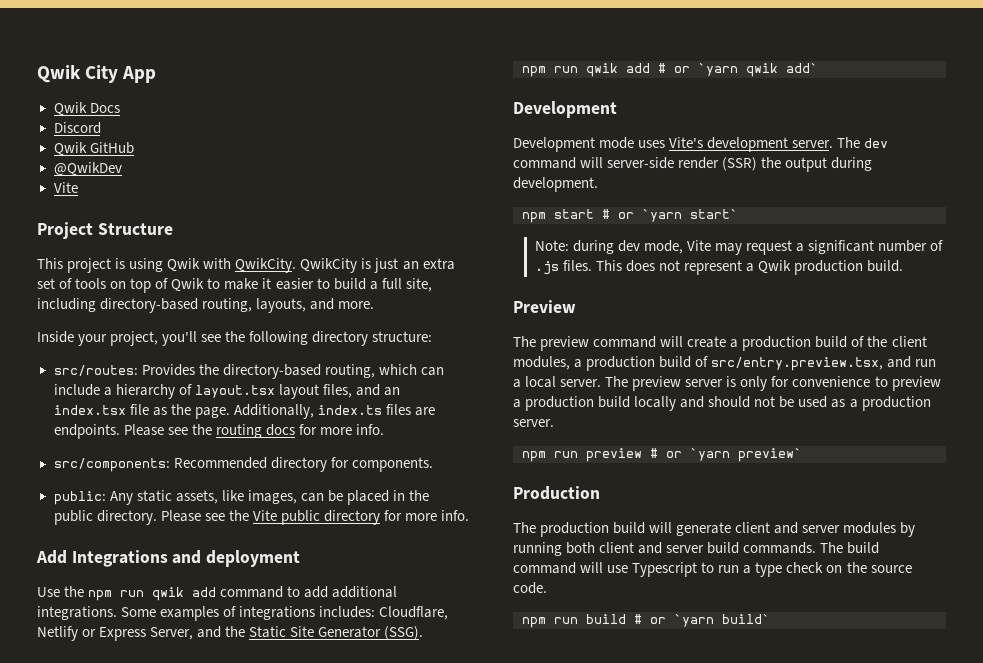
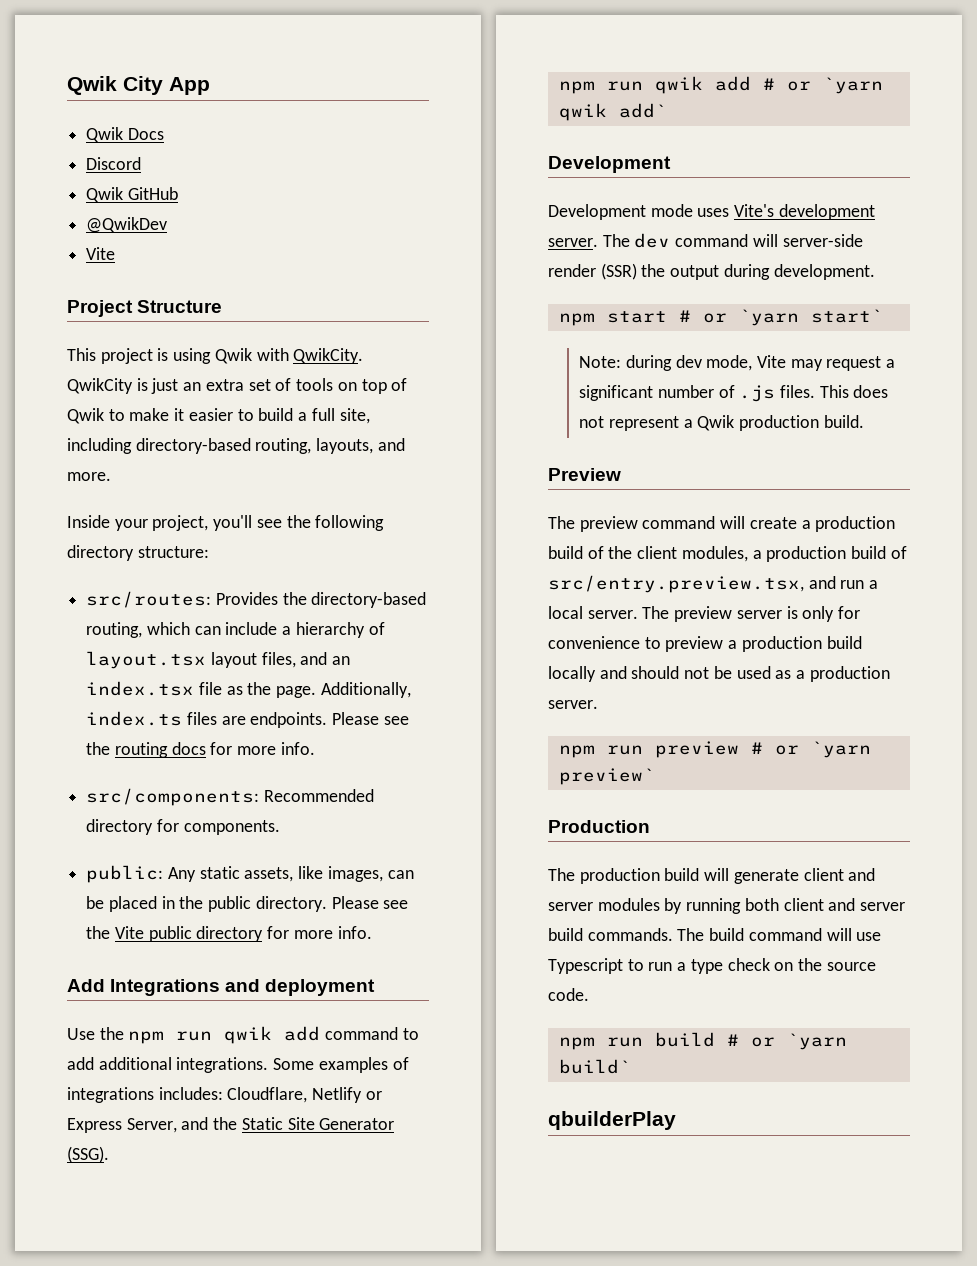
+ qbuilderPlay

